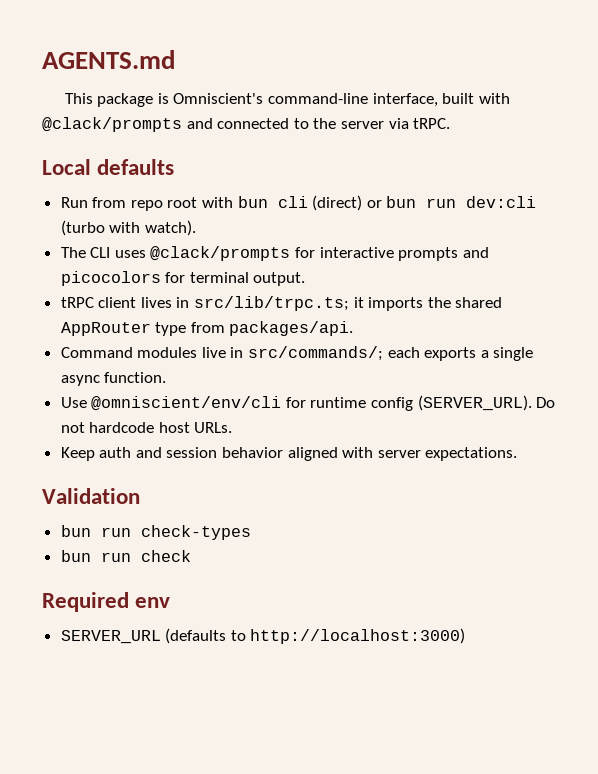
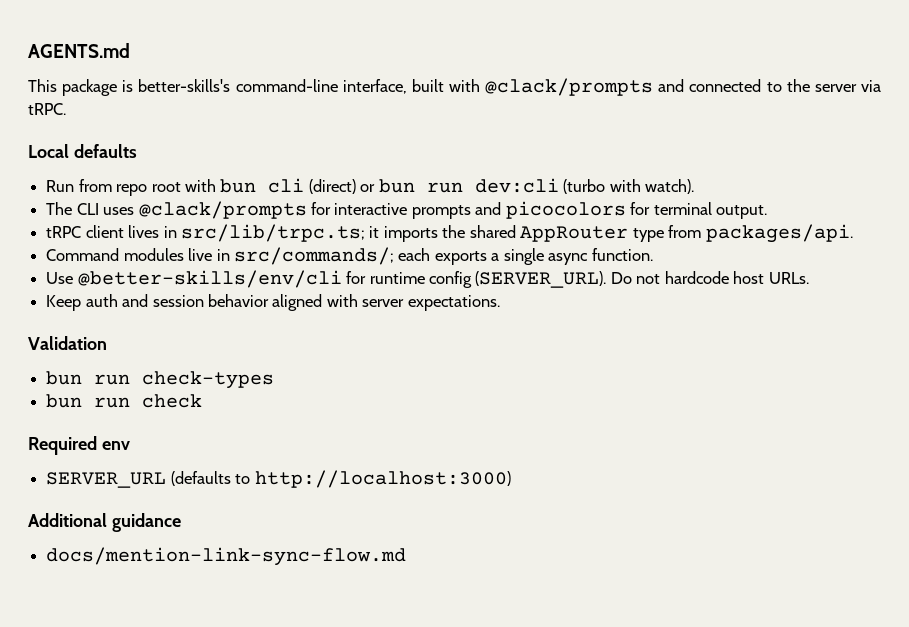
- This package is Omniscient's command-line interface, built with @clack/prompts and connected to the server via tRPC.
+ This package is better-skills's command-line interface, built with @clack/prompts and connected to the server via tRPC.
- Use @omniscient/env/cli for runtime config (SERVER_URL).
+ Use @better-skills/env/cli for runtime config (SERVER_URL).
+ Additional guidance
+ docs/mention-link-sync-flow.md

